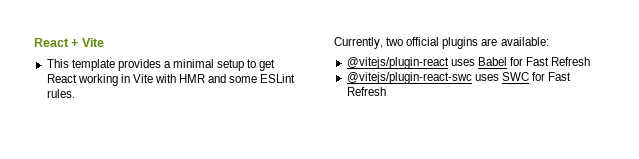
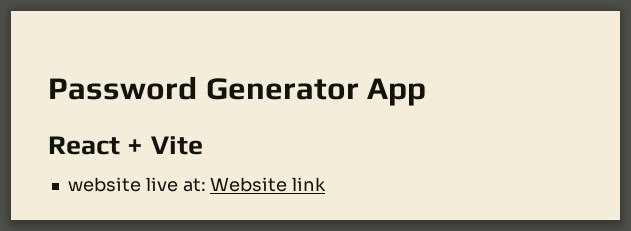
+ Password Generator App
- This template provides a minimal setup to get React working in Vite with HMR and some ESLint rules.
- Currently, two official plugins are available:
- @vitejs/plugin-react uses Babel for Fast Refresh
- @vitejs/plugin-react-swc uses SWC for Fast Refresh
+ website live at: Website link

